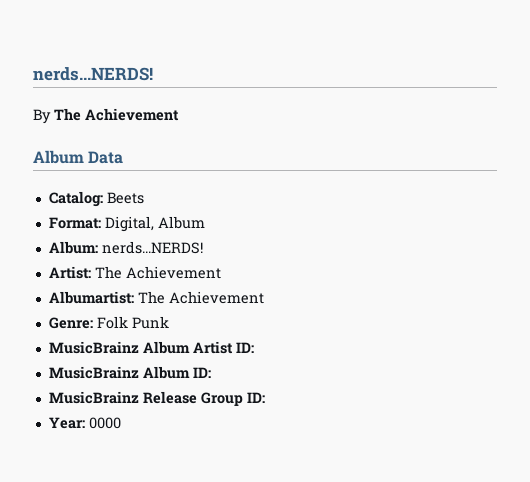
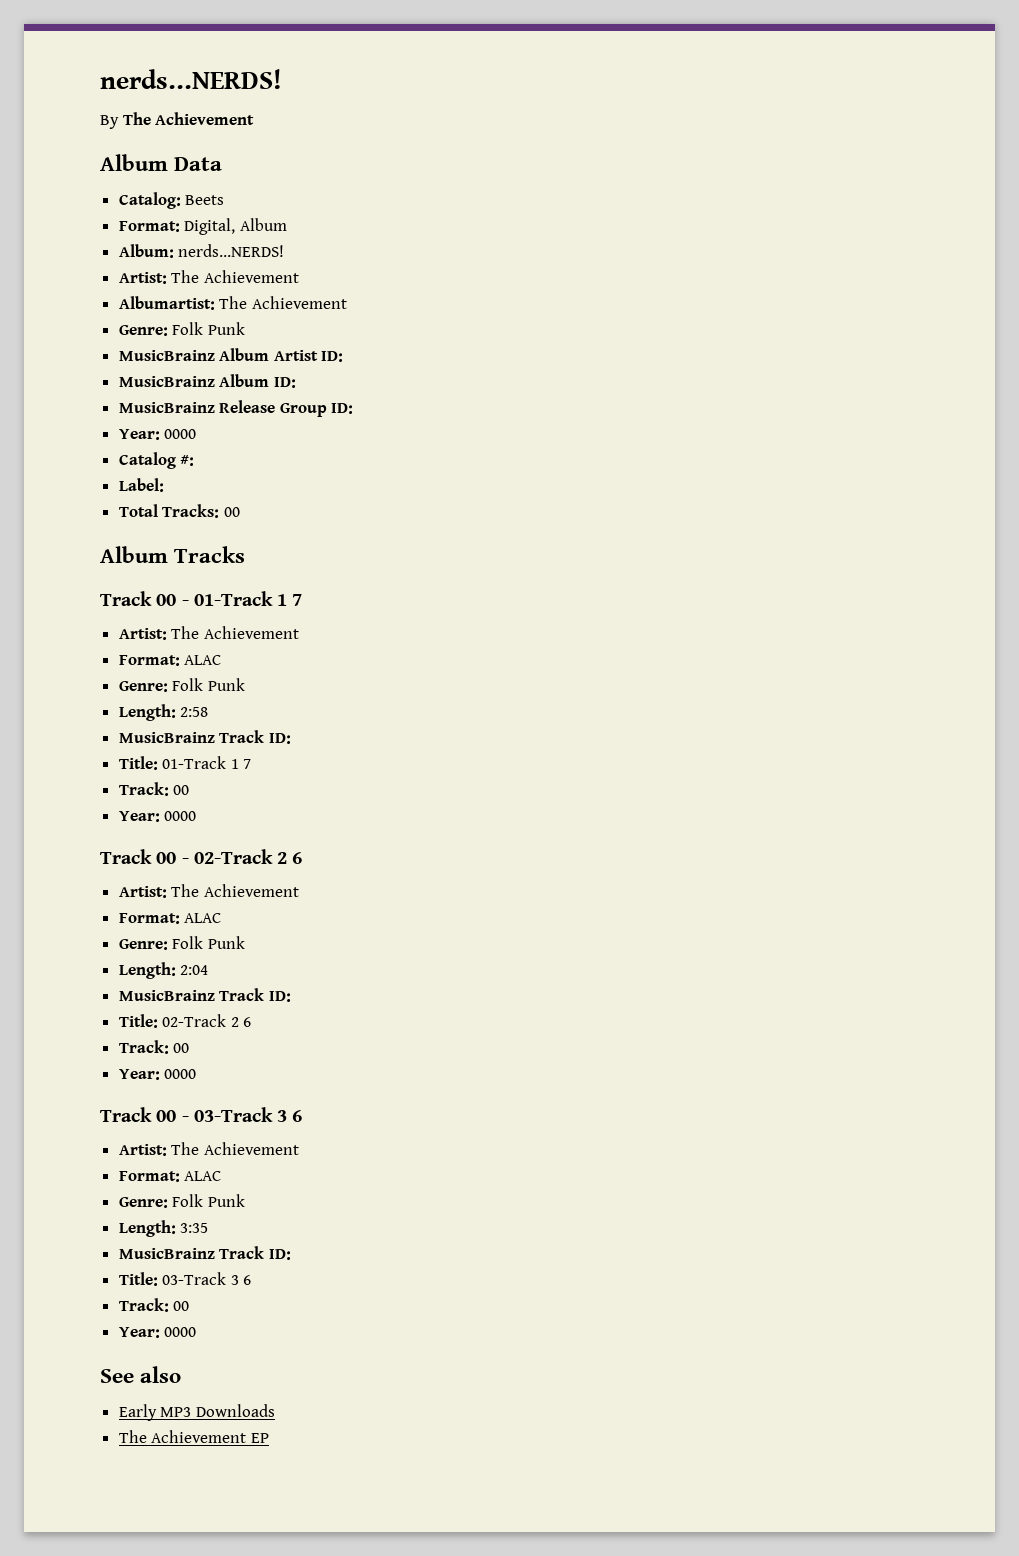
+ Catalog #:
+ Label:
+ Total Tracks: 00
+ Album Tracks
+ Track 00 - 01-Track 1 7
+ Artist: The Achievement
+ Format: ALAC
+ Genre: Folk Punk
+ Length: 2:58
+ MusicBrainz Track ID:
+ Title: 01-Track 1 7
+ Track: 00
+ Year: 0000
+ Track 00 - 02-Track 2 6
+ Artist: The Achievement
+ Format: ALAC
+ Genre: Folk Punk
+ Length: 2:04
+ MusicBrainz Track ID:
+ Title: 02-Track 2 6
+ Track: 00
+ Year: 0000
+ Track 00 - 03-Track 3 6
+ Artist: The Achievement
+ Format: ALAC
+ Genre: Folk Punk
+ Length: 3:35
+ MusicBrainz Track ID:
+ Title: 03-Track 3 6
+ Track: 00
+ Year: 0000
+ See also
+ Early MP3 Downloads
+ The Achievement EP

